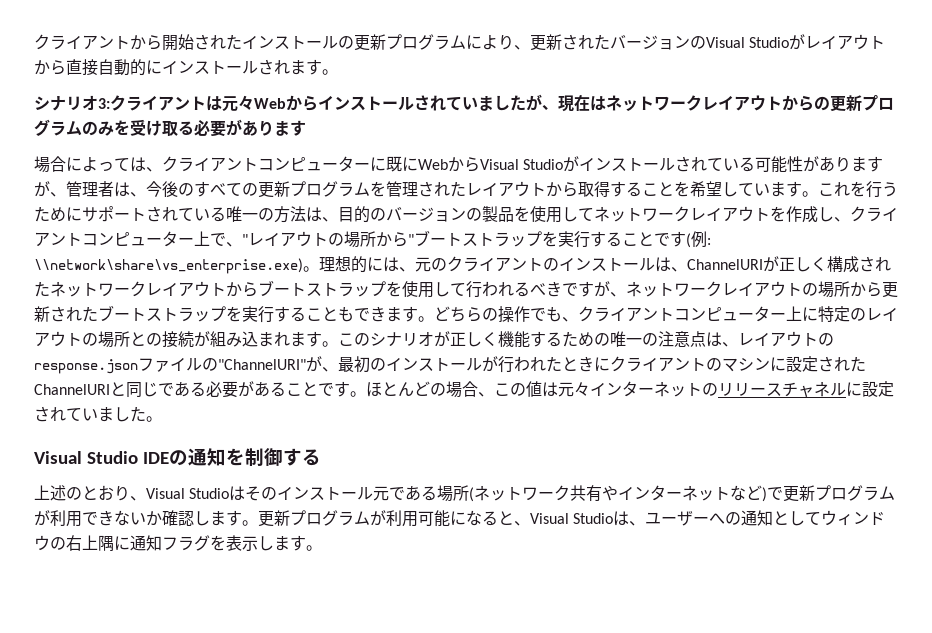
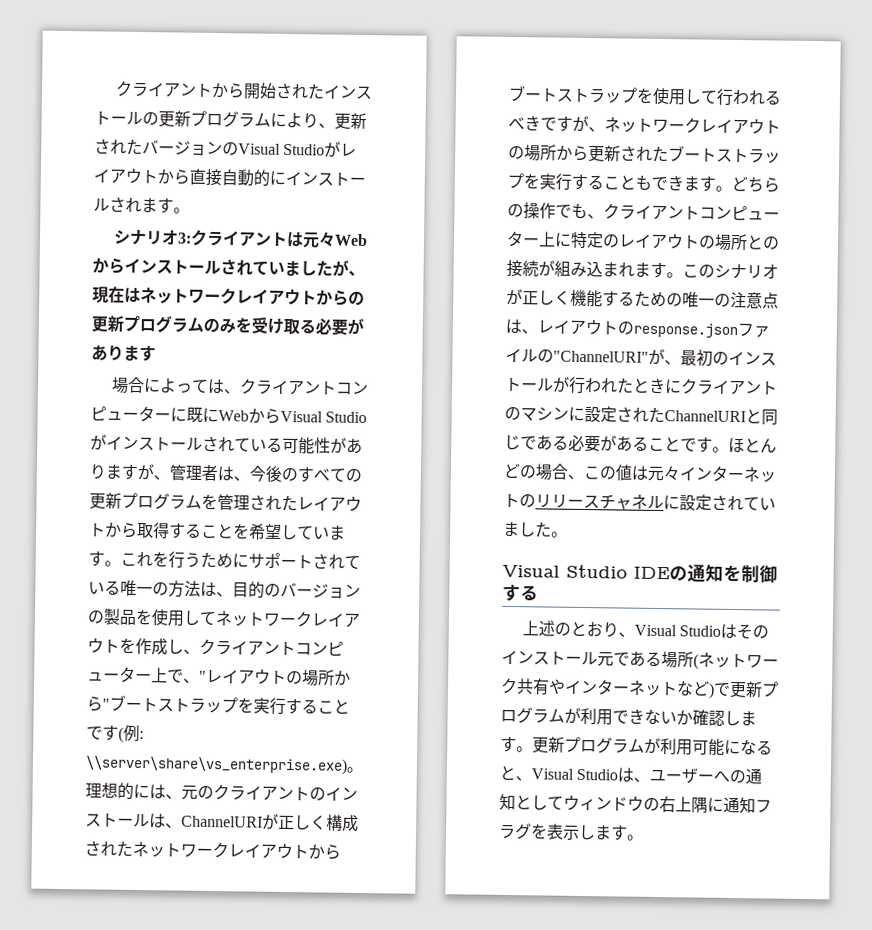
- これを行うためにサポートされている唯一の方法は、目的のバージョンの製品を使用してネットワークレイアウトを作成し、クライアントコンピューター上で、"レイアウトの場所から"ブートストラップを実行することです(例: \\network\share\vs_enterprise.exe)。
+ これを行うためにサポートされている唯一の方法は、目的のバージョンの製品を使用してネットワークレイアウトを作成し、クライアントコンピューター上で、"レイアウトの場所から"ブートストラップを実行することです(例: \\server\share\vs_enterprise.exe)。

